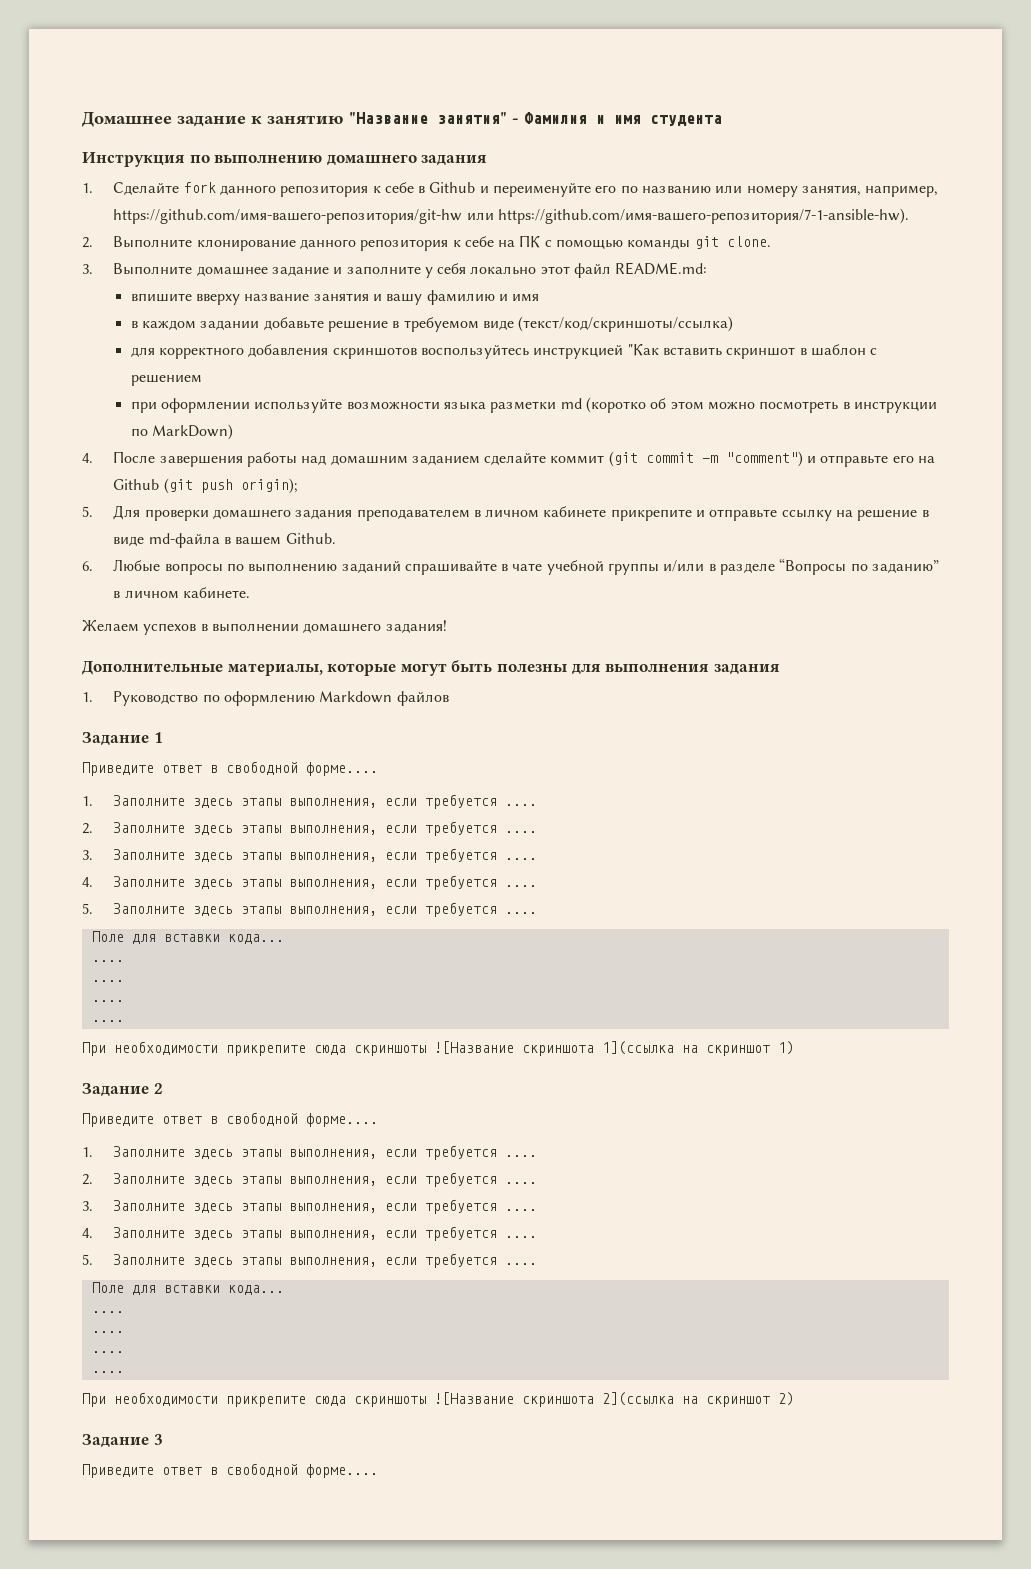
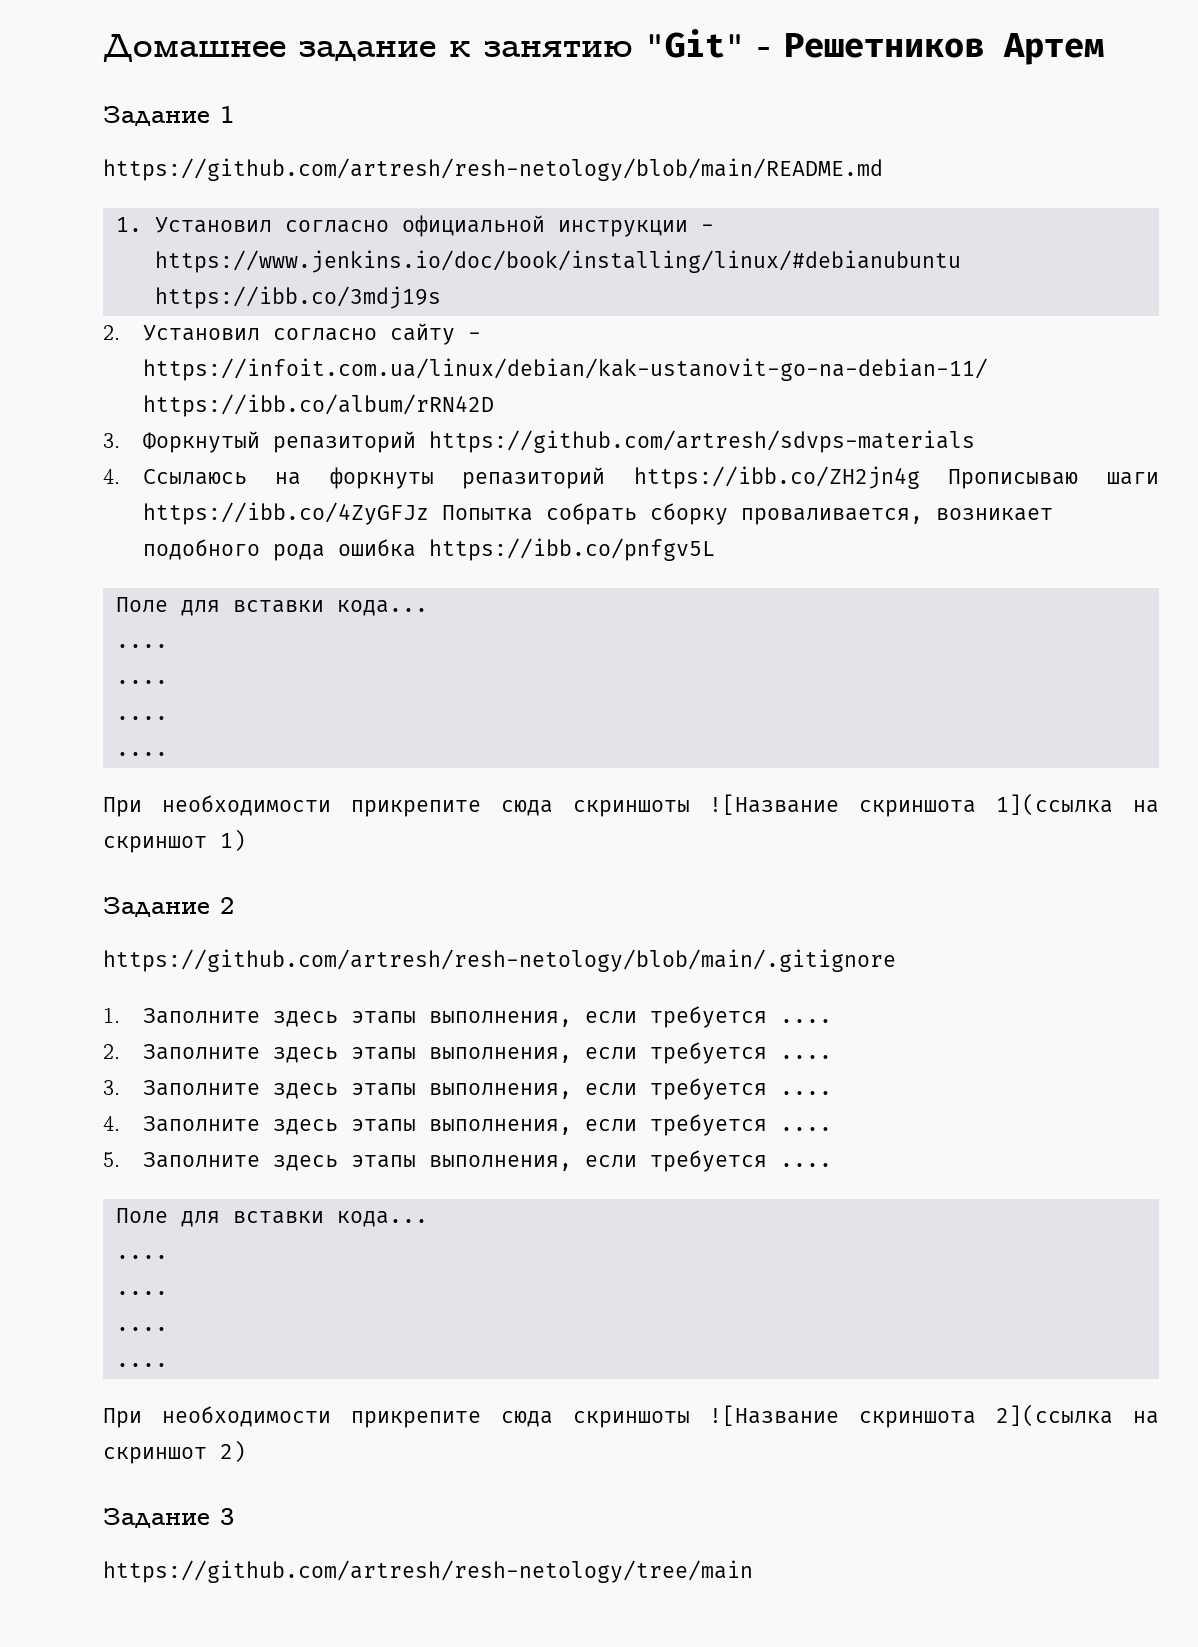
- Домашнее задание к занятию "Название занятия" - Фамилия и имя студента
- Инструкция по выполнению домашнего задания
- 1. Сделайте fork данного репозитория к себе в Github и переименуйте его по названию или номеру занятия, например, https://github.com/имя-вашего-репозитория/git-hw или https://github.com/имя-вашего-репозитория/7-1-ansible-hw).
- 2. Выполните клонирование данного репозитория к себе на ПК с помощью команды git clone.
- 3. Выполните домашнее задание и заполните у себя локально этот файл README.md:
- впишите вверху название занятия и вашу фамилию и имя
- в каждом задании добавьте решение в требуемом виде (текст/код/скриншоты/ссылка)
- для корректного добавления скриншотов воспользуйтесь инструкцией "Как вставить скриншот в шаблон с решением
- при оформлении используйте возможности языка разметки md (коротко об этом можно посмотреть в инструкции по MarkDown)
- 4. После завершения работы над домашним заданием сделайте коммит (git commit -m "comment") и отправьте его на Github (git push origin);
- 5. Для проверки домашнего задания преподавателем в личном кабинете прикрепите и отправьте ссылку на решение в виде md-файла в вашем Github.
- 6. Любые вопросы по выполнению заданий спрашивайте в чате учебной группы и/или в разделе “Вопросы по заданию” в личном кабинете.
- Желаем успехов в выполнении домашнего задания!
- Дополнительные материалы, которые могут быть полезны для выполнения задания
- 1. Руководство по оформлению Markdown файлов
+ Домашнее задание к занятию "Git" - Решетников Артем
  Задание 1
- Приведите ответ в свободной форме....
- 1. Заполните здесь этапы выполнения, если требуется ....
- 2. Заполните здесь этапы выполнения, если требуется ....
- 3. Заполните здесь этапы выполнения, если требуется ....
- 4. Заполните здесь этапы выполнения, если требуется ....
- 5. Заполните здесь этапы выполнения, если требуется ....
+ https://github.com/artresh/resh-netology/blob/main/README.md
+ 1. Установил согласно официальной инструкции - https://www.jenkins.io/doc/book/installing/linux/#debianubuntu https://ibb.co/3mdj19s
+ 2. Установил согласно сайту - https://infoit.com.ua/linux/debian/kak-ustanovit-go-na-debian-11/ https://ibb.co/album/rRN42D
+ 3. Форкнутый репазиторий https://github.com/artresh/sdvps-materials
+ 4. Ссылаюсь на форкнуты репазиторий https://ibb.co/ZH2jn4g Прописываю шаги https://ibb.co/4ZyGFJz Попытка собрать сборку проваливается, возникает подобного рода ошибка https://ibb.co/pnfgv5L
  Задание 2
- Приведите ответ в свободной форме....
+ https://github.com/artresh/resh-netology/blob/main/.gitignore
  Задание 3
- Приведите ответ в свободной форме....
+ https://github.com/artresh/resh-netology/tree/main

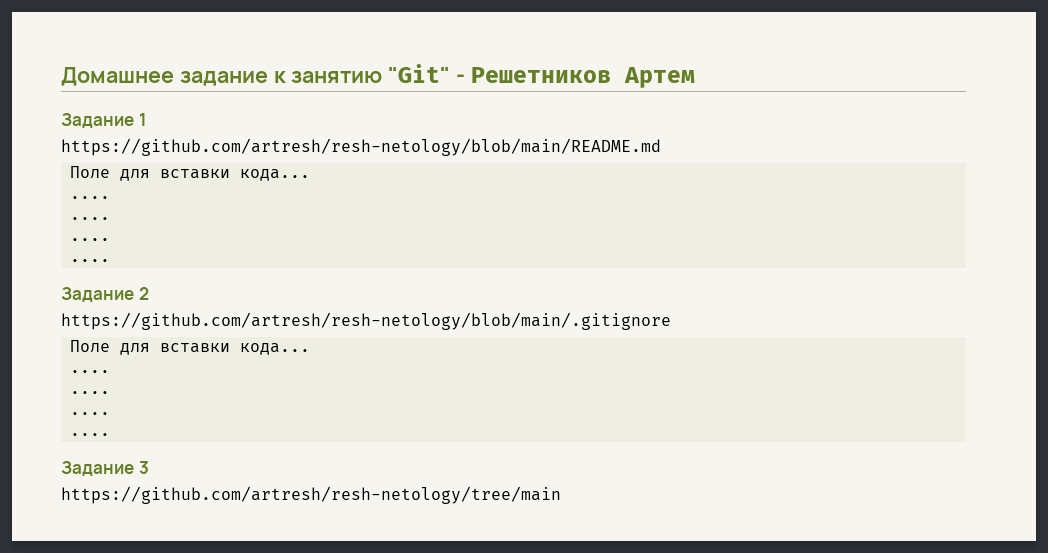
  https://github.com/artresh/resh-netology/blob/main/README.md
- 1. Установил согласно официальной инструкции - https://www.jenkins.io/doc/book/installing/linux/#debianubuntu https://ibb.co/3mdj19s
- 2. Установил согласно сайту - https://infoit.com.ua/linux/debian/kak-ustanovit-go-na-debian-11/ https://ibb.co/album/rRN42D
- 3. Форкнутый репазиторий https://github.com/artresh/sdvps-materials
- 4. Ссылаюсь на форкнуты репазиторий https://ibb.co/ZH2jn4g Прописываю шаги https://ibb.co/4ZyGFJz Попытка собрать сборку проваливается, возникает подобного рода ошибка https://ibb.co/pnfgv5L
  Поле для вставки кода...
  ....
  ....
  ....
  ....
- При необходимости прикрепитe сюда скриншоты ![Название скриншота 1](ссылка на скриншот 1)
  Задание 2
  https://github.com/artresh/resh-netology/blob/main/.gitignore
- 1. Заполните здесь этапы выполнения, если требуется ....
- 2. Заполните здесь этапы выполнения, если требуется ....
- 3. Заполните здесь этапы выполнения, если требуется ....
- 4. Заполните здесь этапы выполнения, если требуется ....
- 5. Заполните здесь этапы выполнения, если требуется ....
  Поле для вставки кода...
  ....
  ....
  ....
  ....
- При необходимости прикрепитe сюда скриншоты ![Название скриншота 2](ссылка на скриншот 2)

